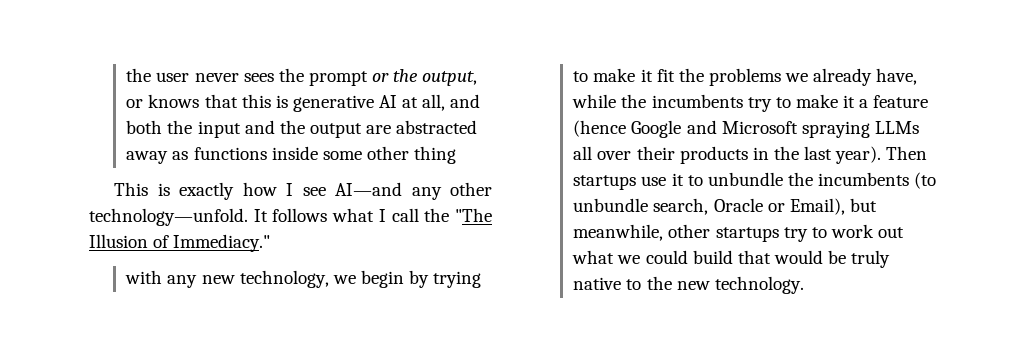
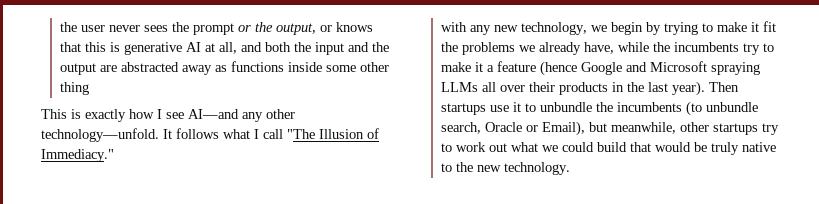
- It follows what I call the "The Illusion of Immediacy."
+ It follows what I call "The Illusion of Immediacy."

